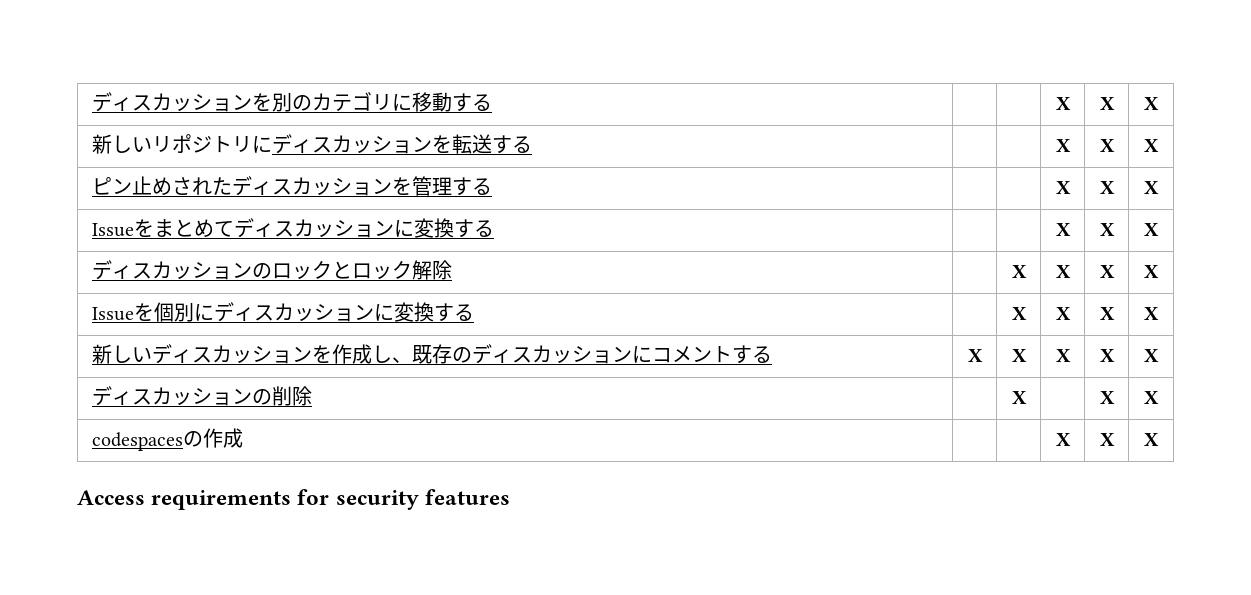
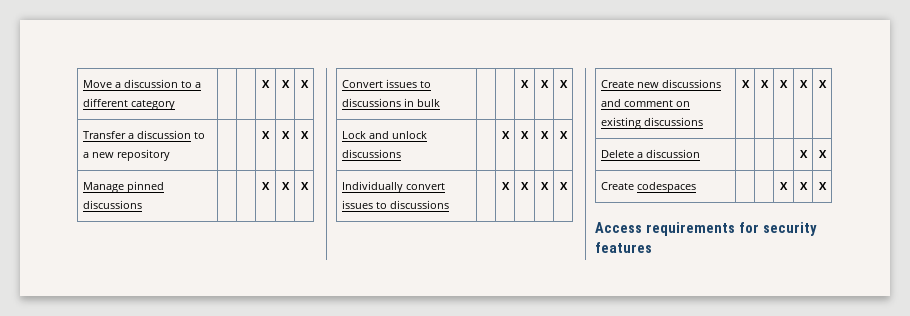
- ディスカッションを別のカテゴリに移動する | | | X | X | X
- 新しいリポジトリにディスカッションを転送する | | | X | X | X
- ピン止めされたディスカッションを管理する | | | X | X | X
- Issueをまとめてディスカッションに変換する | | | X | X | X
- ディスカッションのロックとロック解除 | | X | X | X | X
- Issueを個別にディスカッションに変換する | | X | X | X | X
- 新しいディスカッションを作成し、既存のディスカッションにコメントする | X | X | X | X | X
+ Move a discussion to a different category | | | X | X | X
+ Transfer a discussion to a new repository | | | X | X | X
+ Manage pinned discussions | | | X | X | X
+ Convert issues to discussions in bulk | | | X | X | X
+ Lock and unlock discussions | | X | X | X | X
+ Individually convert issues to discussions | | X | X | X | X
+ Create new discussions and comment on existing discussions | X | X | X | X | X
- ディスカッションの削除 | | X | | X | X
- codespacesの作成 | | | X | X | X
+ Delete a discussion | | | | X | X
+ Create codespaces | | | X | X | X

